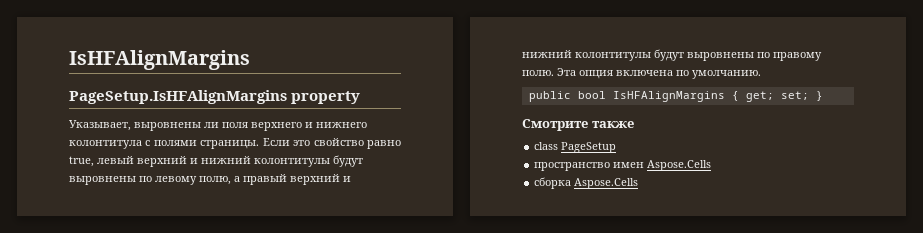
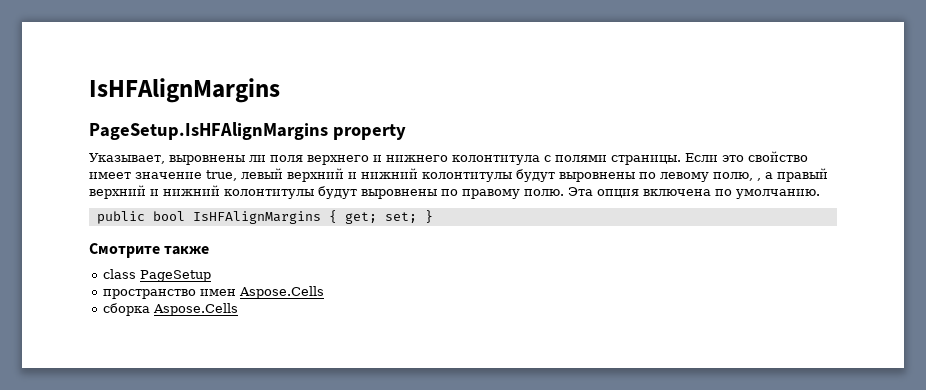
- Если это свойство равно true, левый верхний и нижний колонтитулы будут выровнены по левому полю, а правый верхний и нижний колонтитулы будут выровнены по правому полю.
+ Если это свойство имеет значение true, левый верхний и нижний колонтитулы будут выровнены по левому полю, , а правый верхний и нижний колонтитулы будут выровнены по правому полю.

